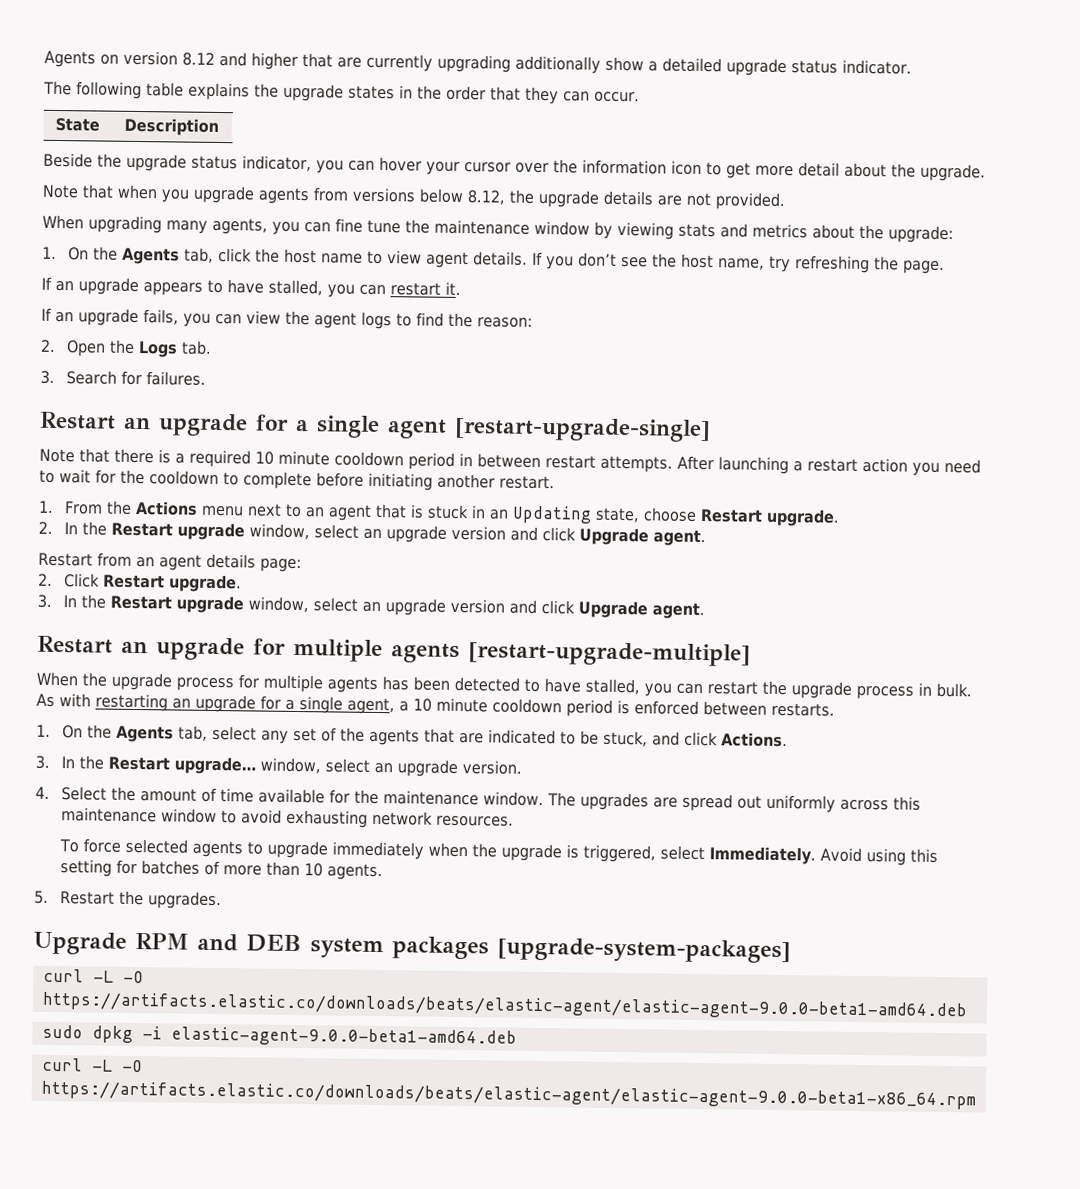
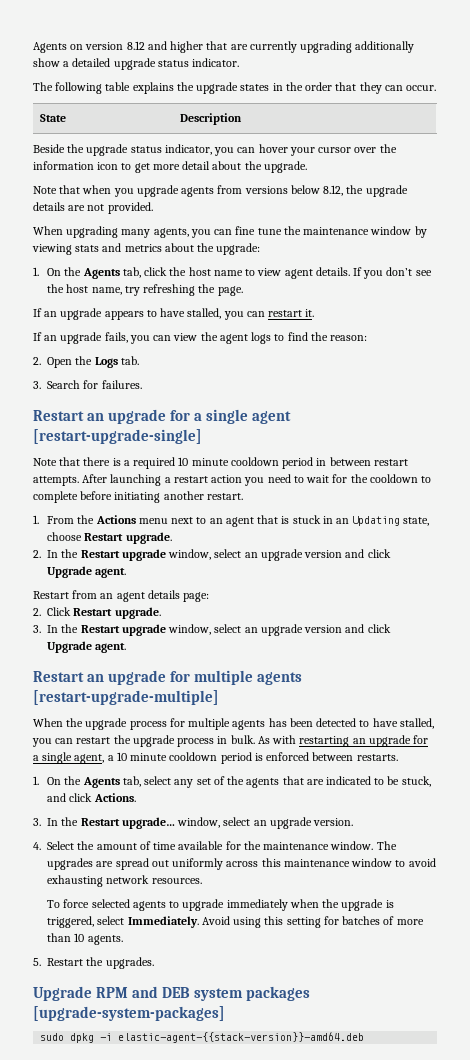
- curl -L -O https://artifacts.elastic.co/downloads/beats/elastic-agent/elastic-agent-9.0.0-beta1-amd64.deb
- sudo dpkg -i elastic-agent-9.0.0-beta1-amd64.deb
- curl -L -O https://artifacts.elastic.co/downloads/beats/elastic-agent/elastic-agent-9.0.0-beta1-x86_64.rpm
+ sudo dpkg -i elastic-agent-{{stack-version}}-amd64.deb

